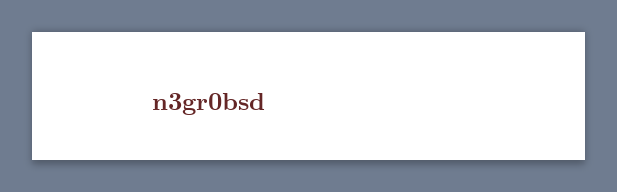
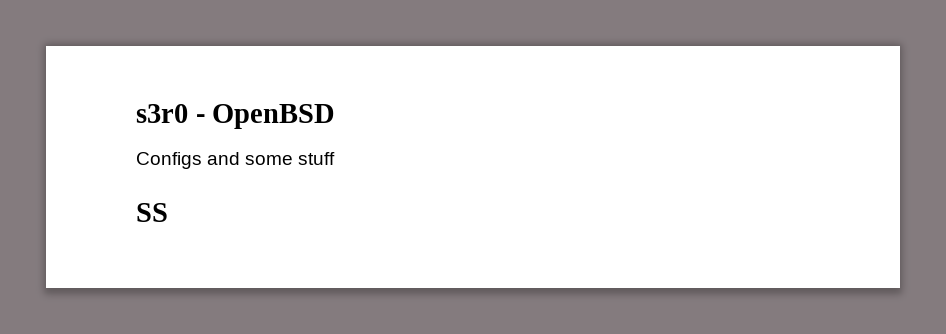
- n3gr0bsd
+ s3r0 - OpenBSD
+ Configs and some stuff
+ SS

